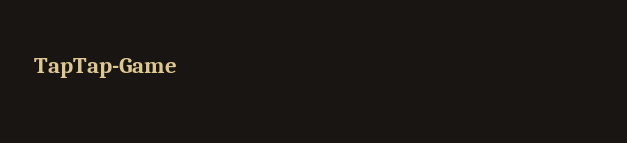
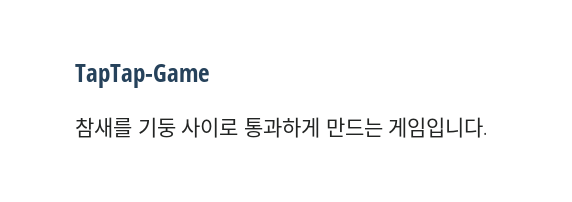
+ 참새를 기둥 사이로 통과하게 만드는 게임입니다.

